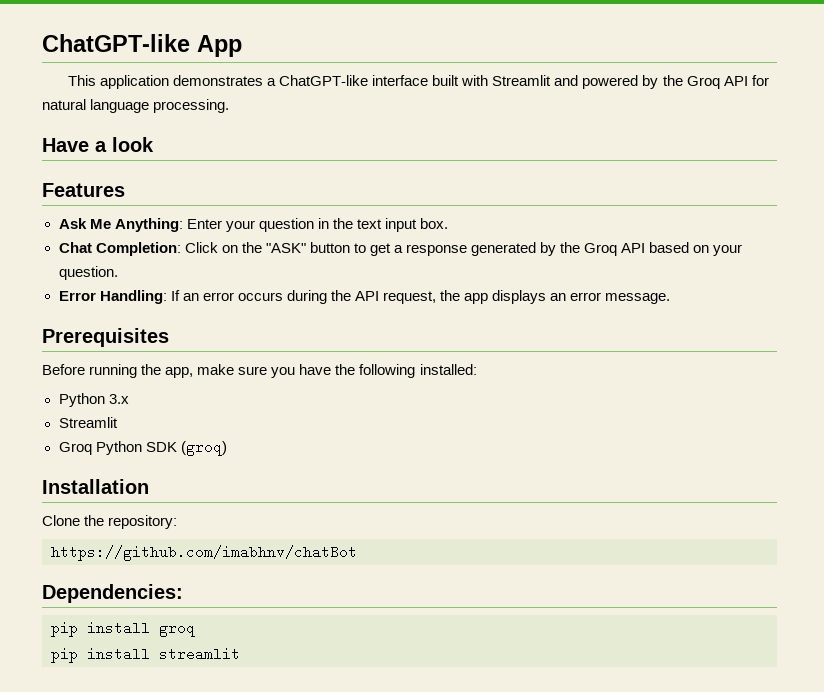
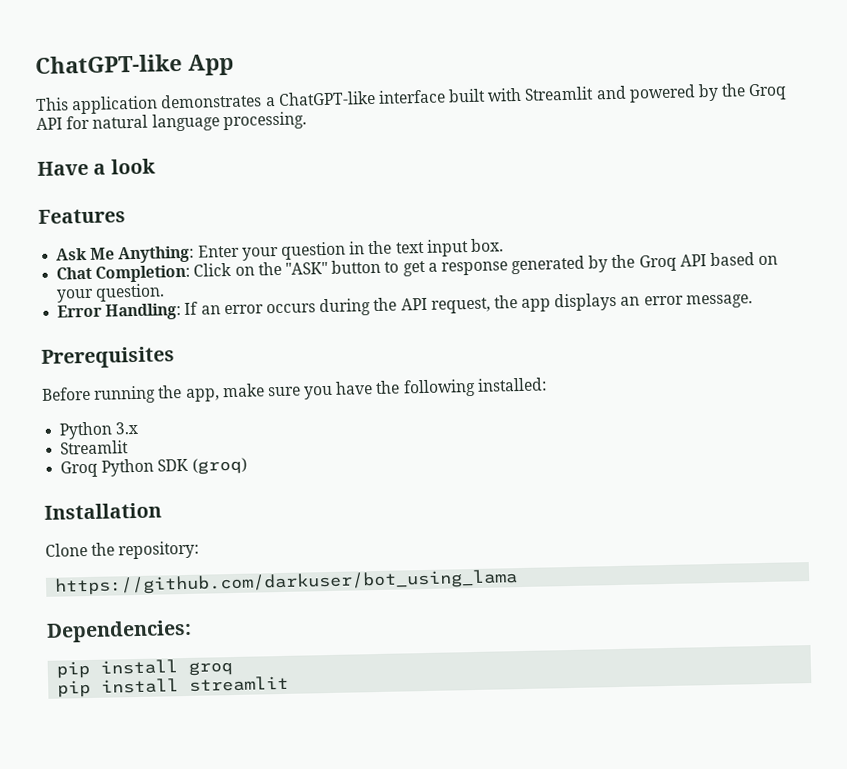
- https://github.com/imabhnv/chatBot
+ https://github.com/darkuser/bot_using_lama

